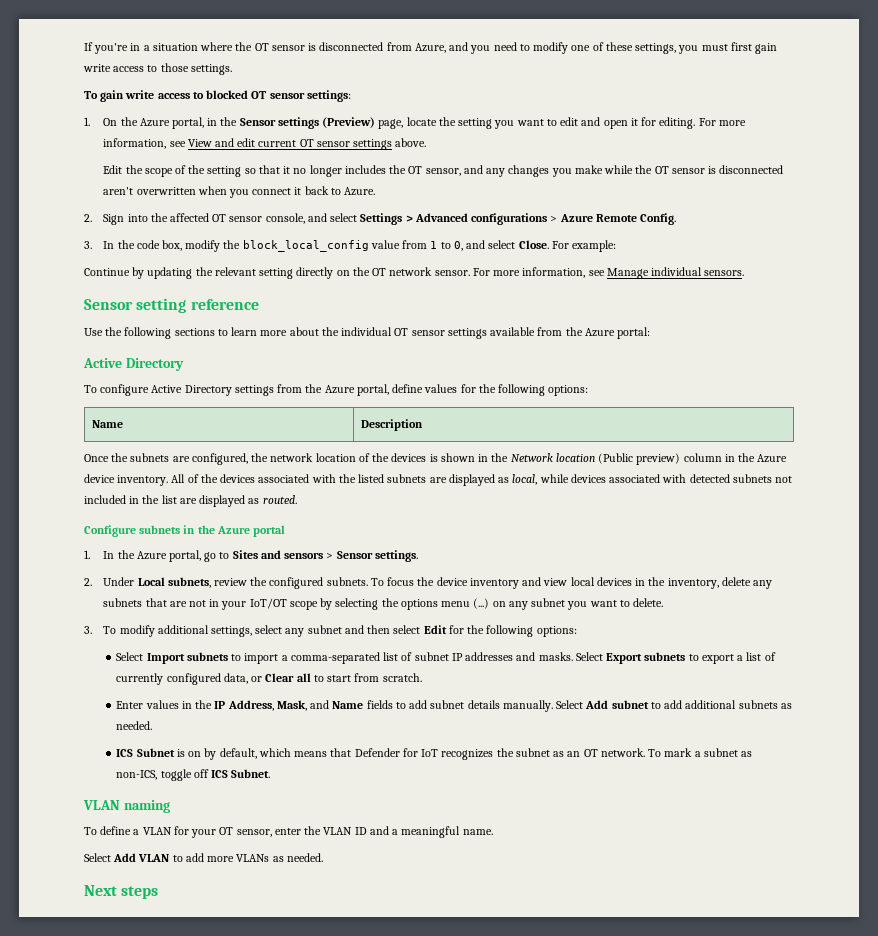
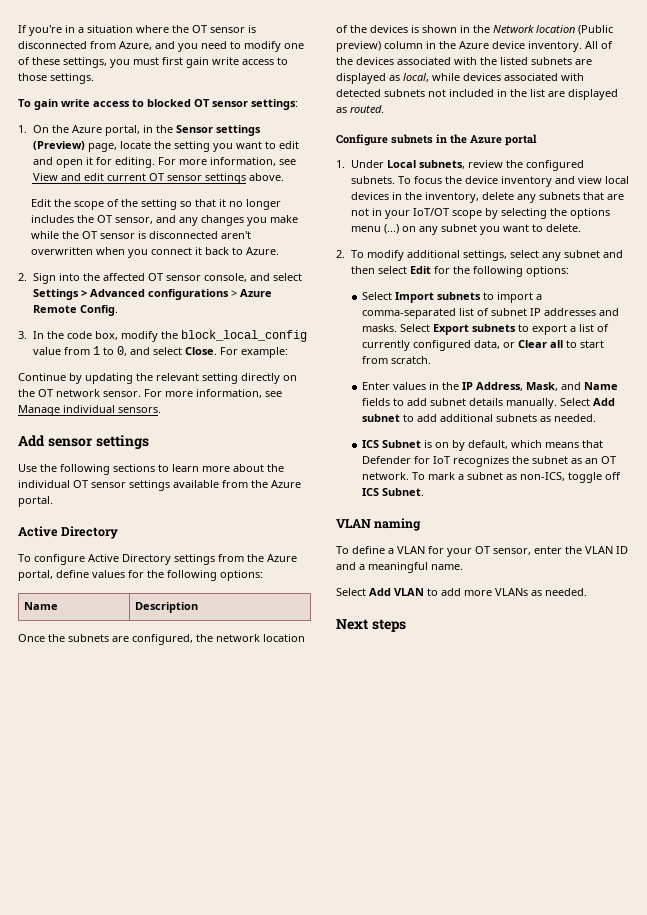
- Sensor setting reference
+ Add sensor settings
- Use the following sections to learn more about the individual OT sensor settings available from the Azure portal:
+ Use the following sections to learn more about the individual OT sensor settings available from the Azure portal.
- 1. In the Azure portal, go to Sites and sensors > Sensor settings.
- 2. Under Local subnets, review the configured subnets.
+ 1. Under Local subnets, review the configured subnets.
- 3. To modify additional settings, select any subnet and then select Edit for the following options:
+ 2. To modify additional settings, select any subnet and then select Edit for the following options:

